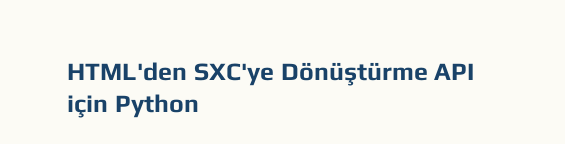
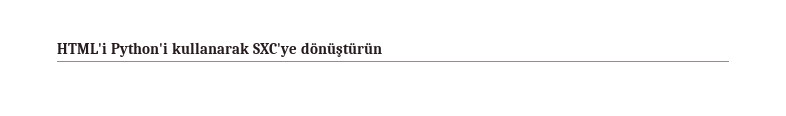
- HTML'den SXC'ye Dönüştürme API için Python
+ HTML'i Python'i kullanarak SXC'ye dönüştürün

